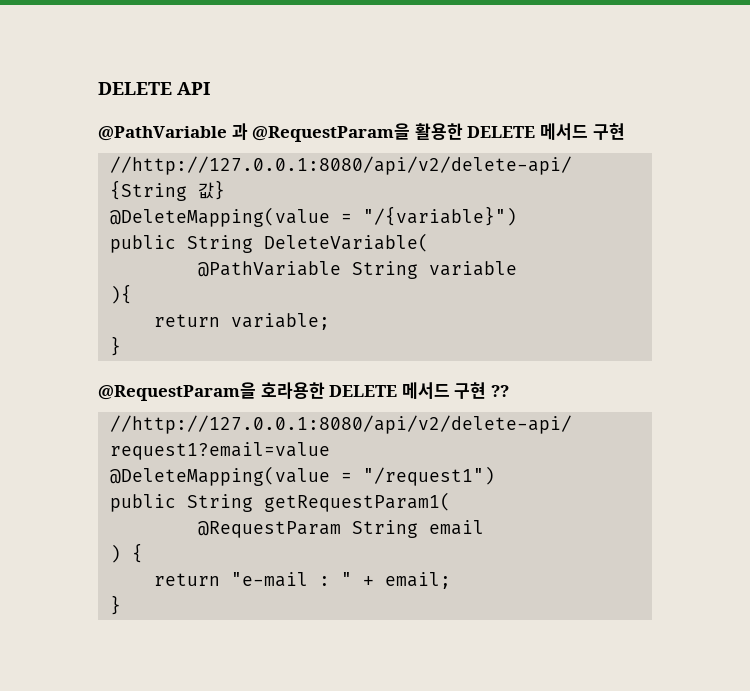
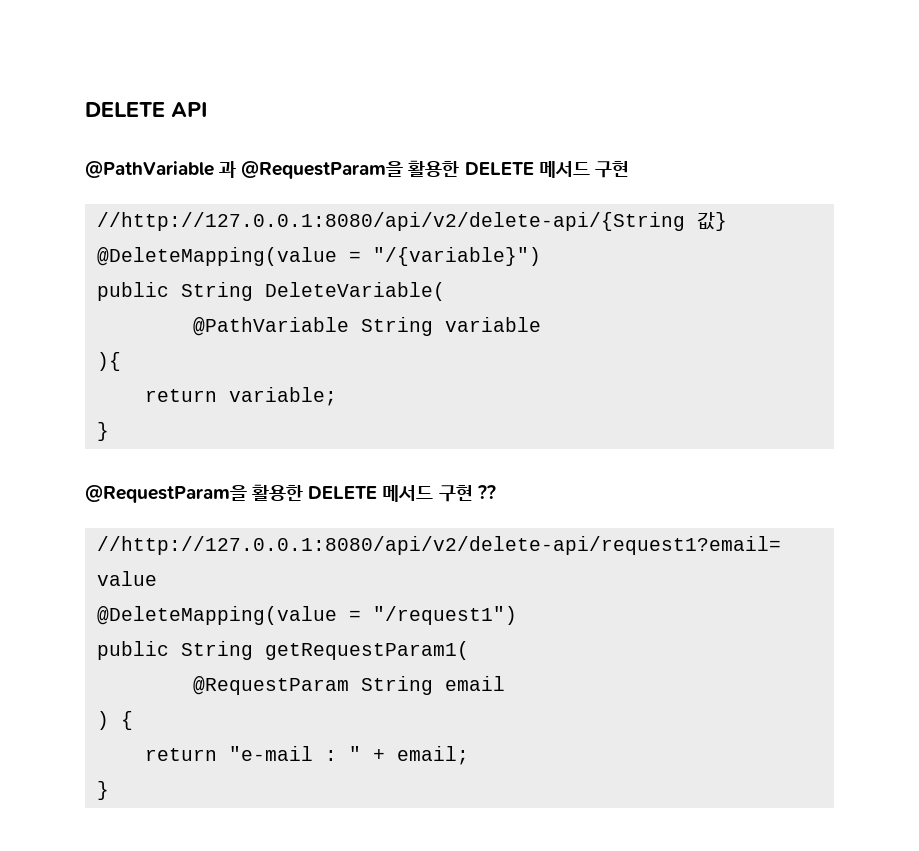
- @RequestParam을 호라용한 DELETE 메서드 구현 ??
+ @RequestParam을 활용한 DELETE 메서드 구현 ??

